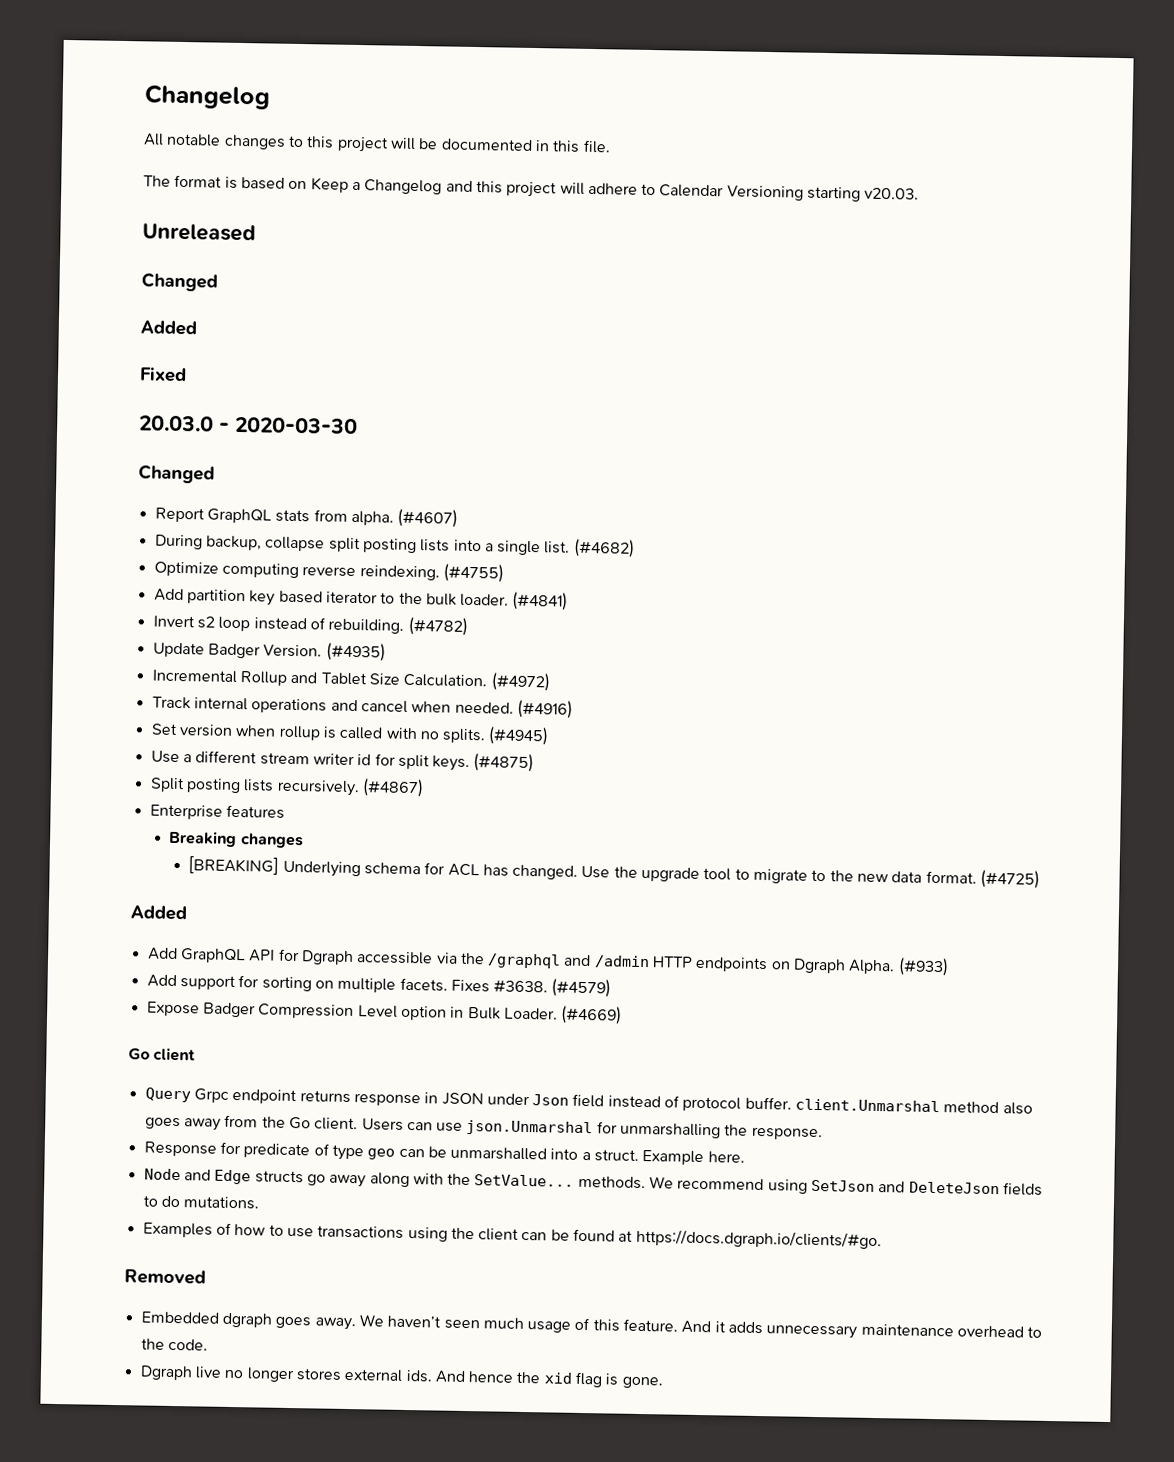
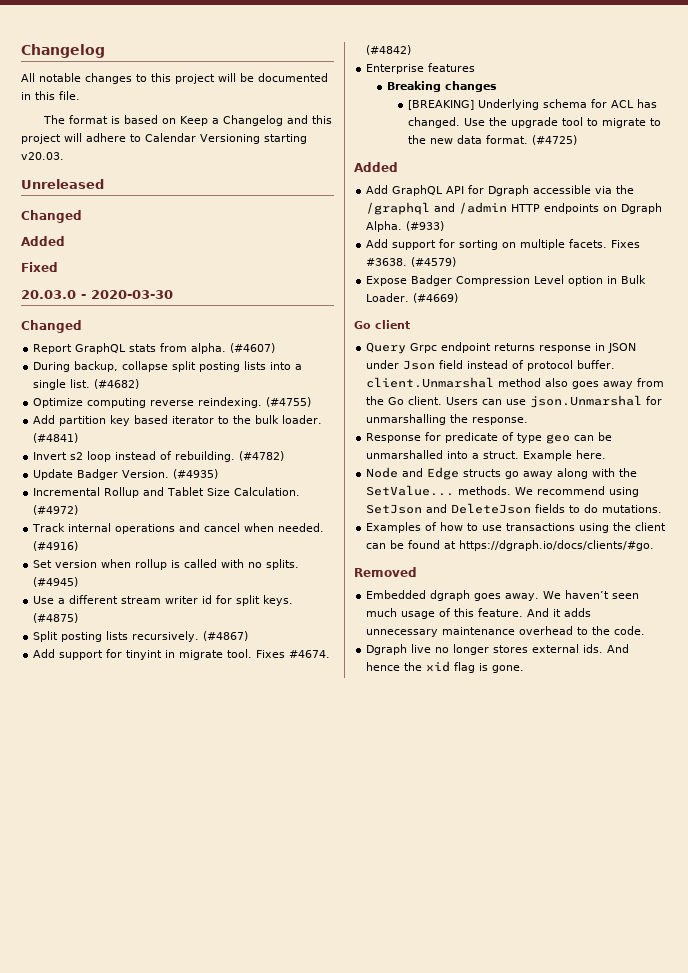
+ Add support for tinyint in migrate tool. Fixes #4674. (#4842)
- Examples of how to use transactions using the client can be found at https://docs.dgraph.io/clients/#go.
+ Examples of how to use transactions using the client can be found at https://dgraph.io/docs/clients/#go.

